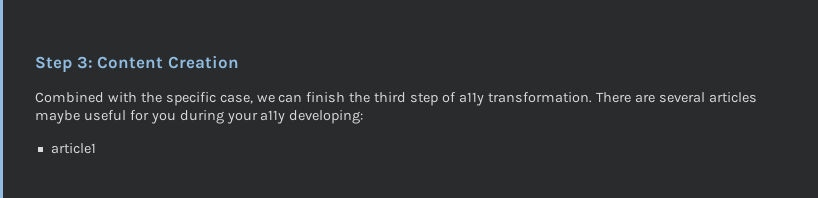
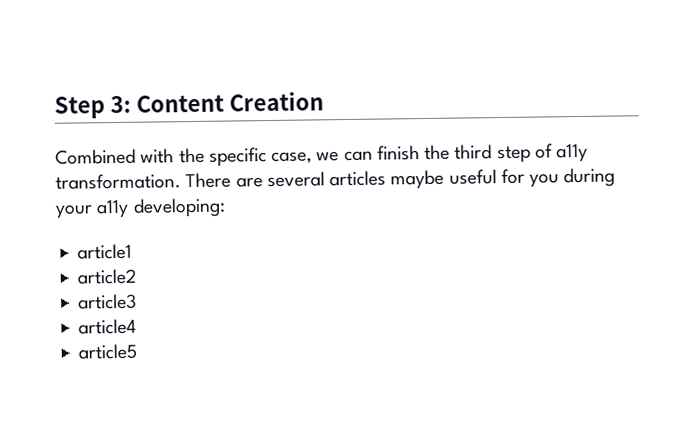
+ article2
+ article3
+ article4
+ article5

